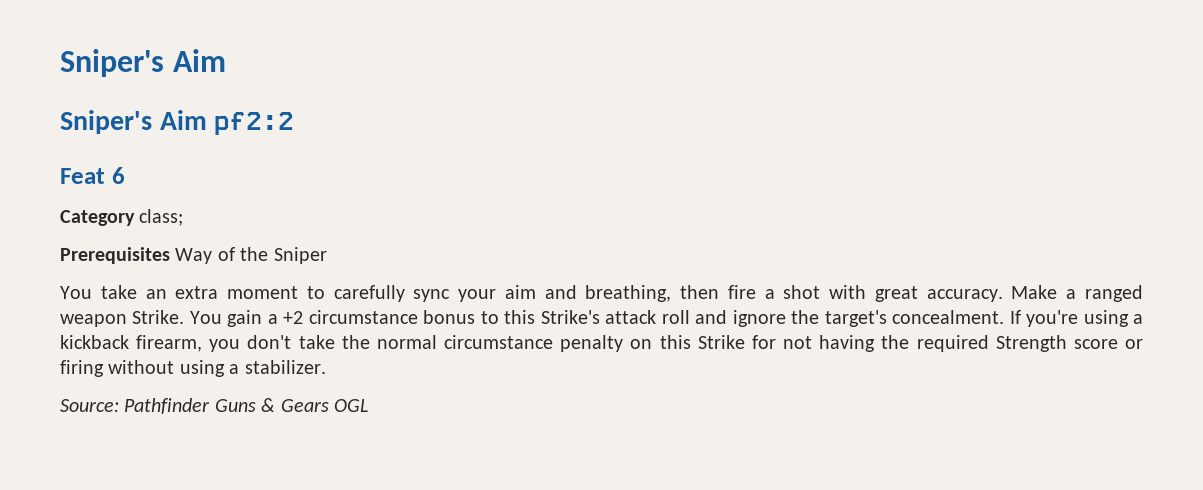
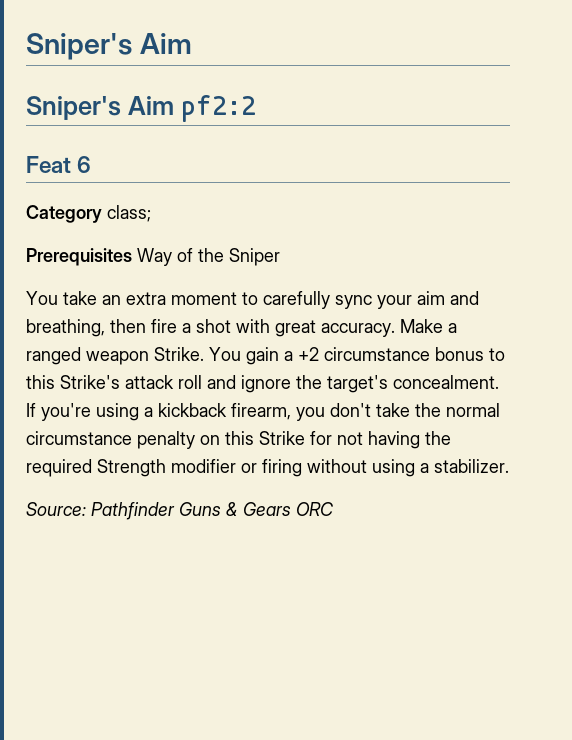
- If you're using a kickback firearm, you don't take the normal circumstance penalty on this Strike for not having the required Strength score or firing without using a stabilizer.
+ If you're using a kickback firearm, you don't take the normal circumstance penalty on this Strike for not having the required Strength modifier or firing without using a stabilizer.
- Source: Pathfinder Guns & Gears OGL
+ Source: Pathfinder Guns & Gears ORC

